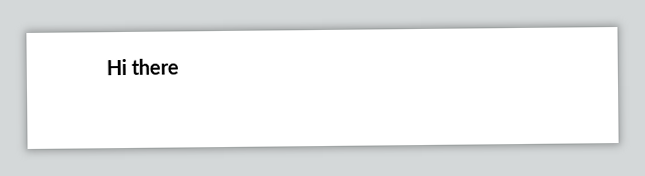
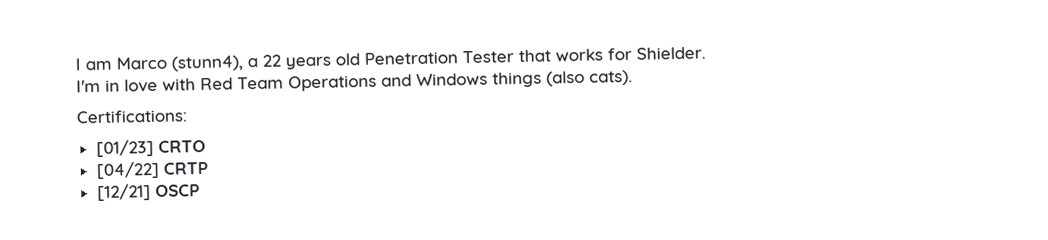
- Hi there
+ I am Marco (stunn4), a 22 years old Penetration Tester that works for Shielder.
+ I'm in love with Red Team Operations and Windows things (also cats).
+ Certifications:
+ [01/23] CRTO
+ [04/22] CRTP
+ [12/21] OSCP

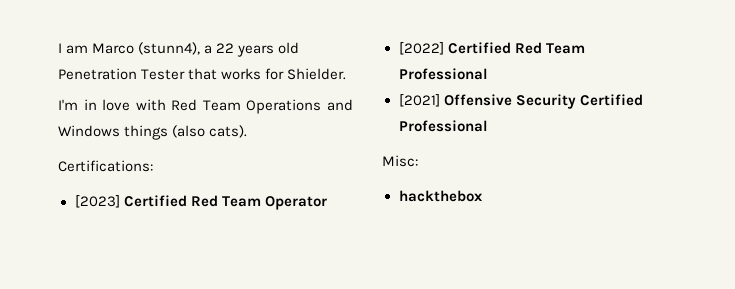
- [01/23] CRTO
- [04/22] CRTP
- [12/21] OSCP
+ [2023] Certified Red Team Operator
+ [2022] Certified Red Team Professional
+ [2021] Offensive Security Certified Professional
+ Misc:
+ hackthebox

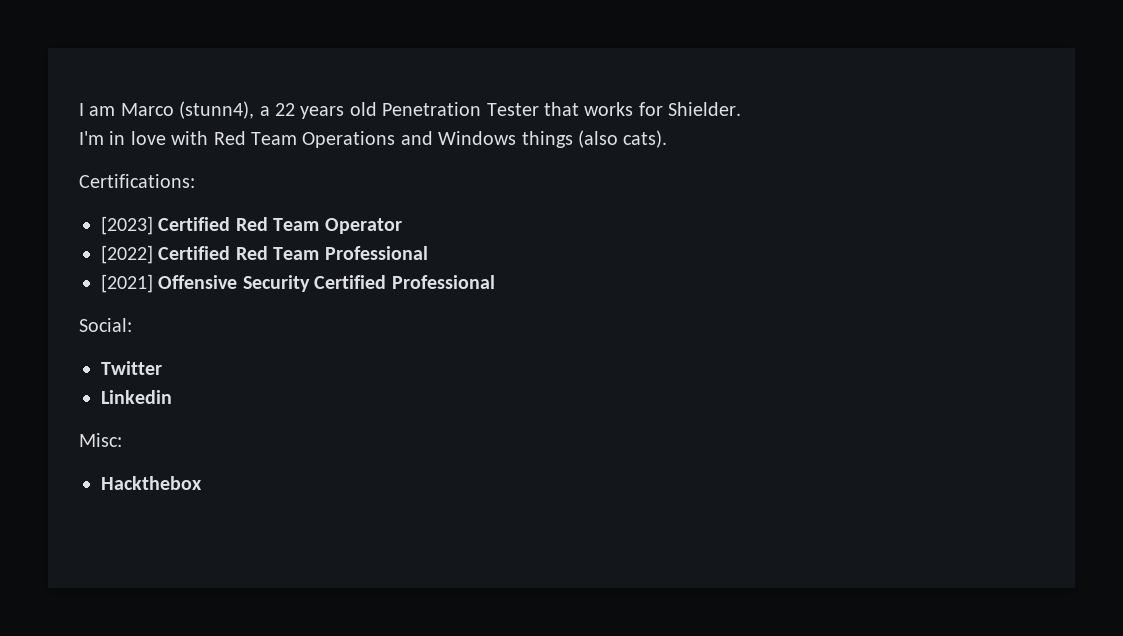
+ Social:
+ Twitter
+ Linkedin
- hackthebox
+ Hackthebox

